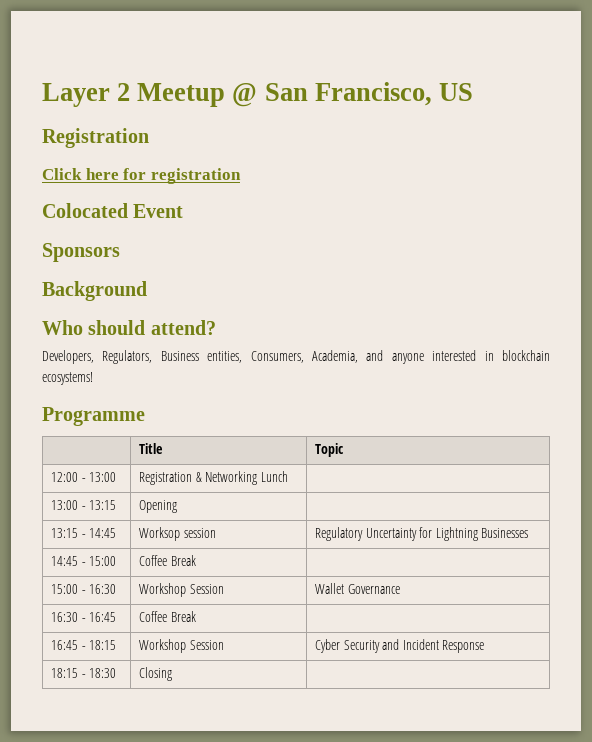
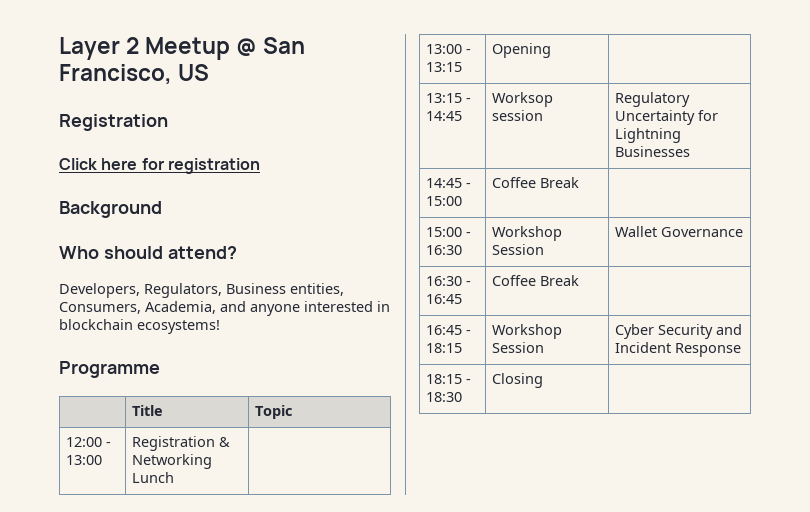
- Colocated Event
- Sponsors

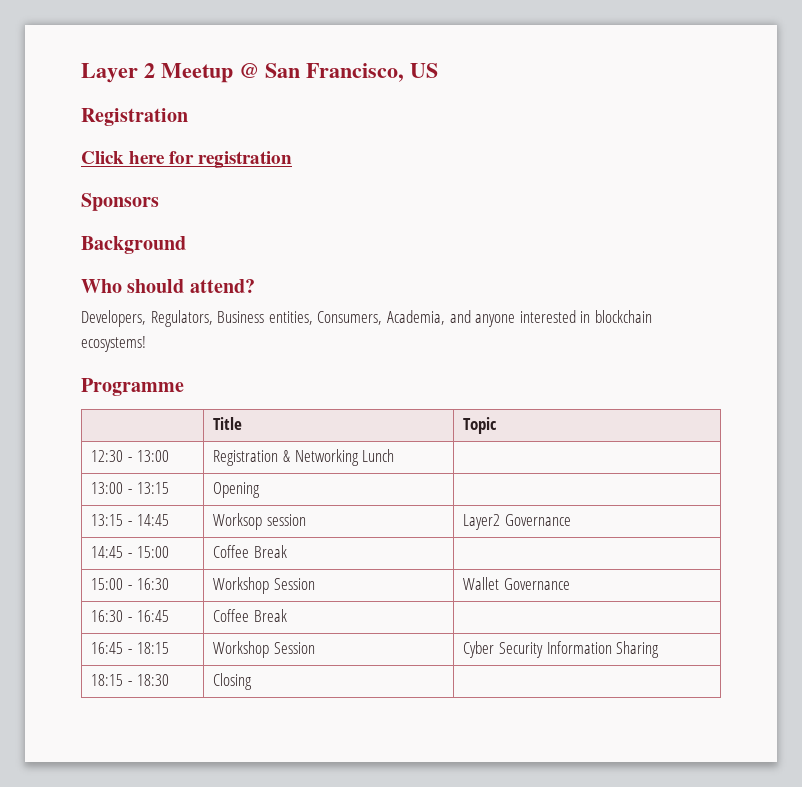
+ Sponsors
- 12:00 - 13:00 | Registration & Networking Lunch |
+ 12:30 - 13:00 | Registration & Networking Lunch |
- 13:15 - 14:45 | Worksop session | Regulatory Uncertainty for Lightning Businesses
+ 13:15 - 14:45 | Worksop session | Layer2 Governance
- 16:45 - 18:15 | Workshop Session | Cyber Security and Incident Response
+ 16:45 - 18:15 | Workshop Session | Cyber Security Information Sharing

